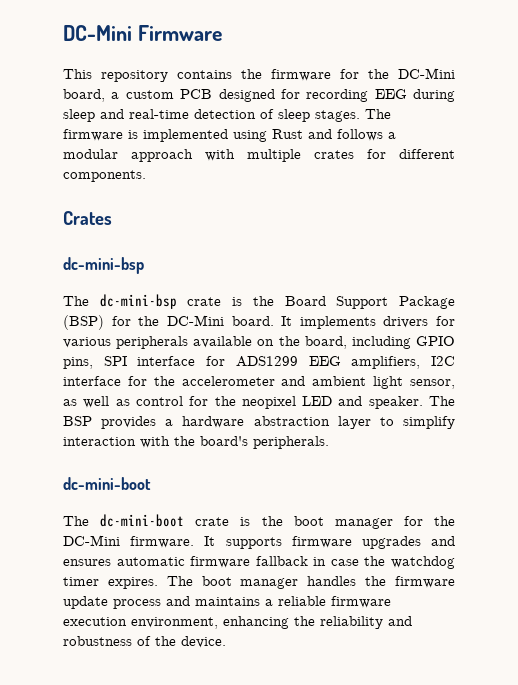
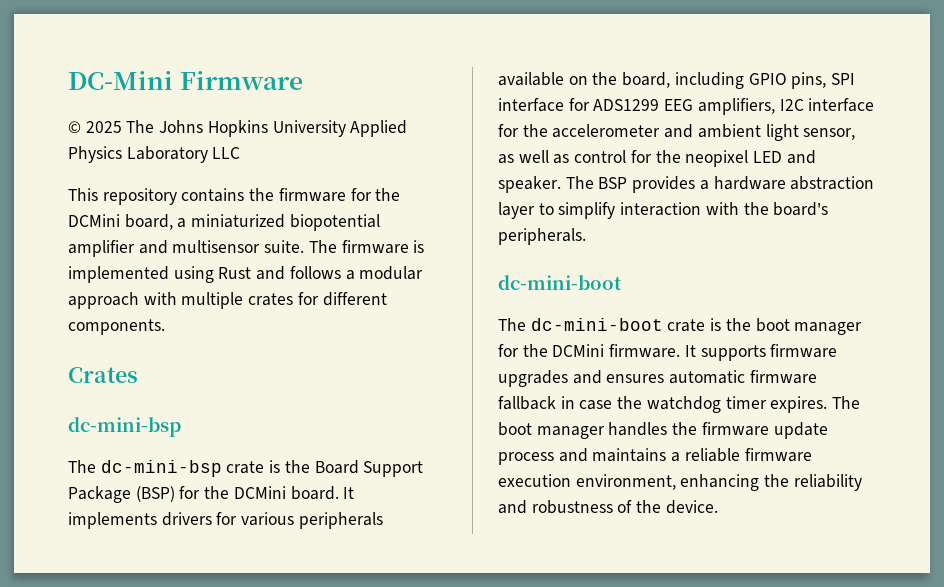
+ © 2025 The Johns Hopkins University Applied Physics Laboratory LLC
- This repository contains the firmware for the DC-Mini board, a custom PCB designed for recording EEG during sleep and real-time detection of sleep stages.
+ This repository contains the firmware for the DCMini board, a miniaturized biopotential amplifier and multisensor suite.
- The dc-mini-bsp crate is the Board Support Package (BSP) for the DC-Mini board.
+ The dc-mini-bsp crate is the Board Support Package (BSP) for the DCMini board.
- The dc-mini-boot crate is the boot manager for the DC-Mini firmware.
+ The dc-mini-boot crate is the boot manager for the DCMini firmware.

